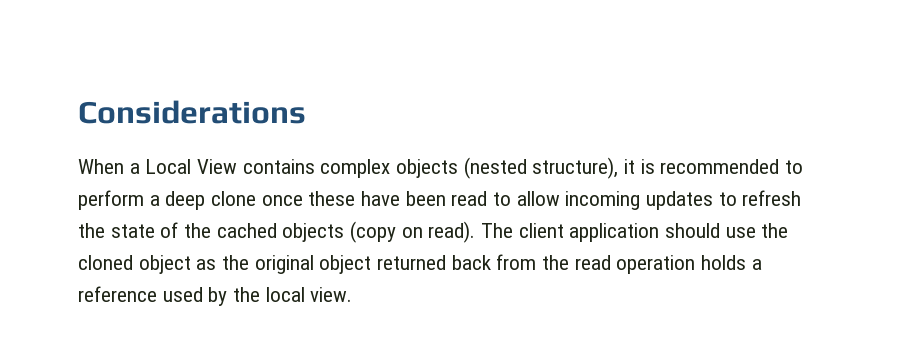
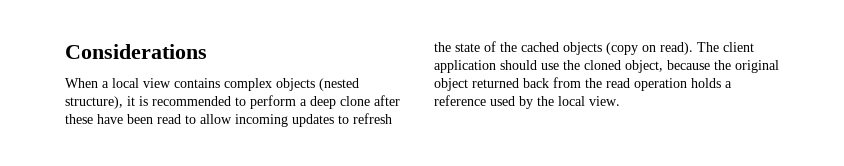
- When a Local View contains complex objects (nested structure), it is recommended to perform a deep clone once these have been read to allow incoming updates to refresh the state of the cached objects (copy on read).
+ When a local view contains complex objects (nested structure), it is recommended to perform a deep clone after these have been read to allow incoming updates to refresh the state of the cached objects (copy on read).
- The client application should use the cloned object as the original object returned back from the read operation holds a reference used by the local view.
+ The client application should use the cloned object, because the original object returned back from the read operation holds a reference used by the local view.

